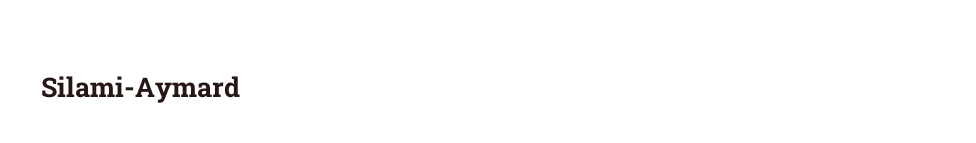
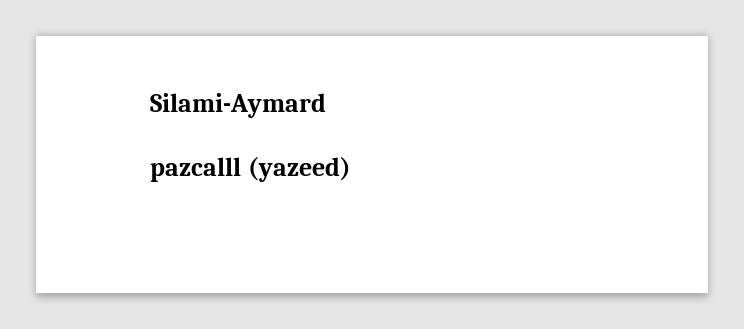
+ pazcalll (yazeed)

